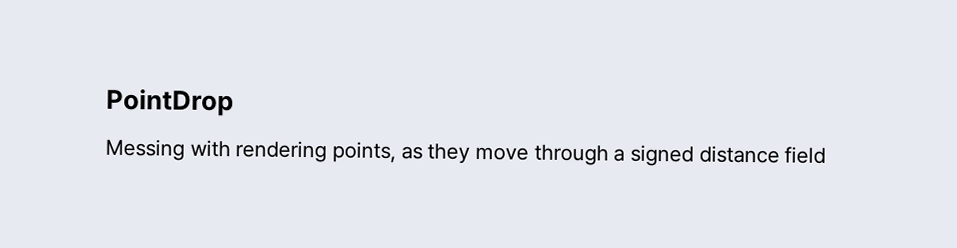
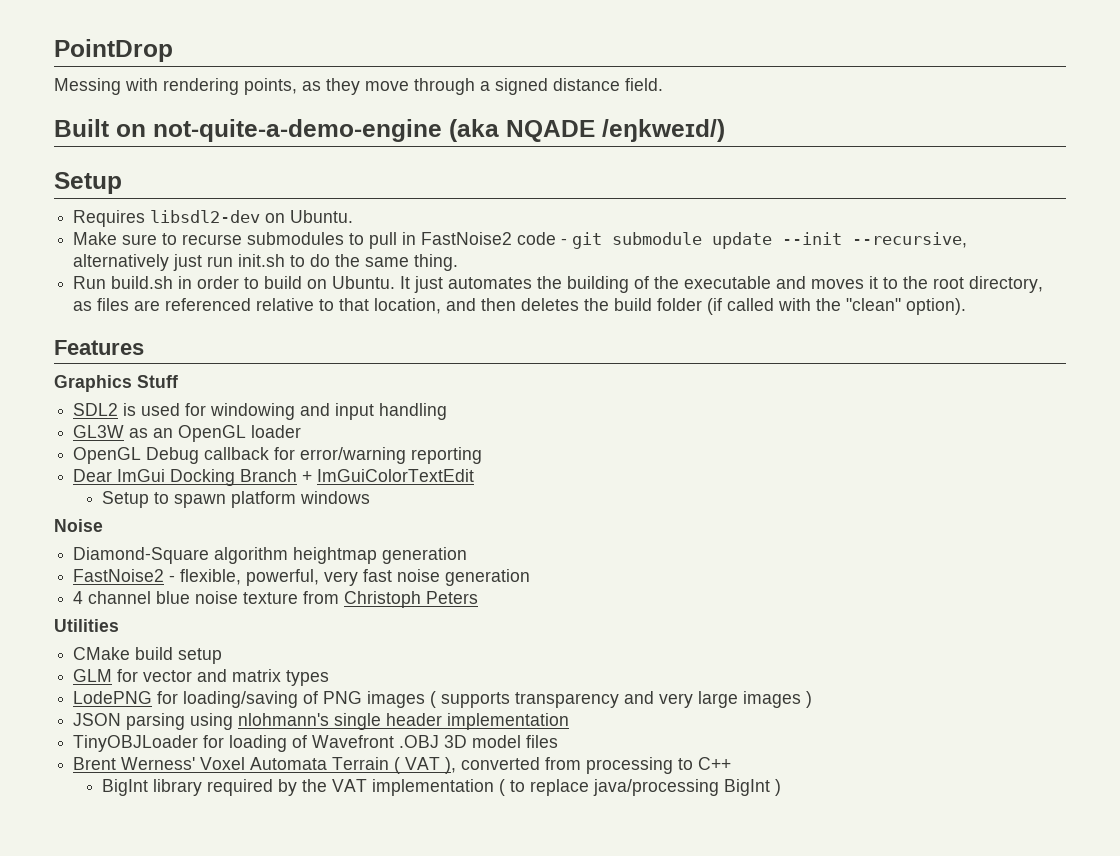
- Messing with rendering points, as they move through a signed distance field
+ Messing with rendering points, as they move through a signed distance field.
+ Built on not-quite-a-demo-engine (aka NQADE /eŋkweɪd/)
+ Setup
+ Requires libsdl2-dev on Ubuntu.
+ Make sure to recurse submodules to pull in FastNoise2 code - git submodule update --init --recursive, alternatively just run init.sh to do the same thing.
+ Run build.sh in order to build on Ubuntu. It just automates the building of the executable and moves it to the root directory, as files are referenced relative to that location, and then deletes the build folder (if called with the "clean" option).
+ Features
+ Graphics Stuff
+ SDL2 is used for windowing and input handling
+ GL3W as an OpenGL loader
+ OpenGL Debug callback for error/warning reporting
+ Dear ImGui Docking Branch + ImGuiColorTextEdit
+ Setup to spawn platform windows
+ Noise
+ Diamond-Square algorithm heightmap generation
+ FastNoise2 - flexible, powerful, very fast noise generation
+ 4 channel blue noise texture from Christoph Peters
+ Utilities
+ CMake build setup
+ GLM for vector and matrix types
+ LodePNG for loading/saving of PNG images ( supports transparency and very large images )
+ JSON parsing using nlohmann's single header implementation
+ TinyOBJLoader for loading of Wavefront .OBJ 3D model files
+ Brent Werness' Voxel Automata Terrain ( VAT ), converted from processing to C++
+ BigInt library required by the VAT implementation ( to replace java/processing BigInt )

